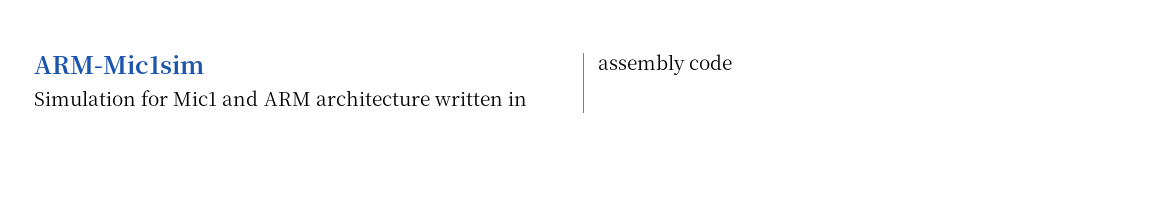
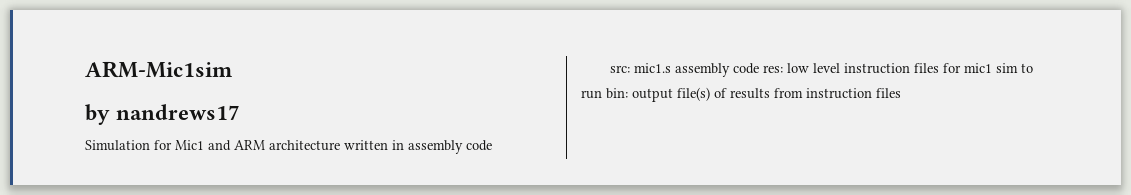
+ by nandrews17
+ src: mic1.s assembly code res: low level instruction files for mic1 sim to run bin: output file(s) of results from instruction files

